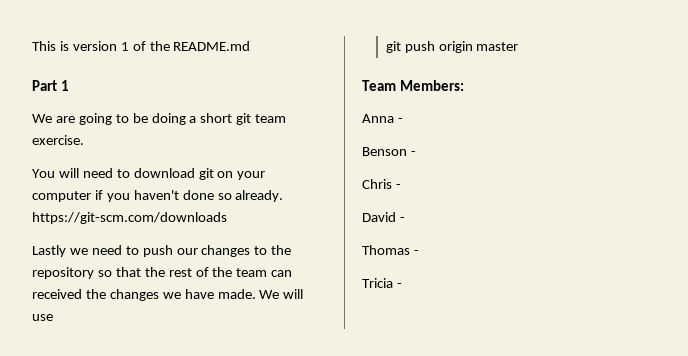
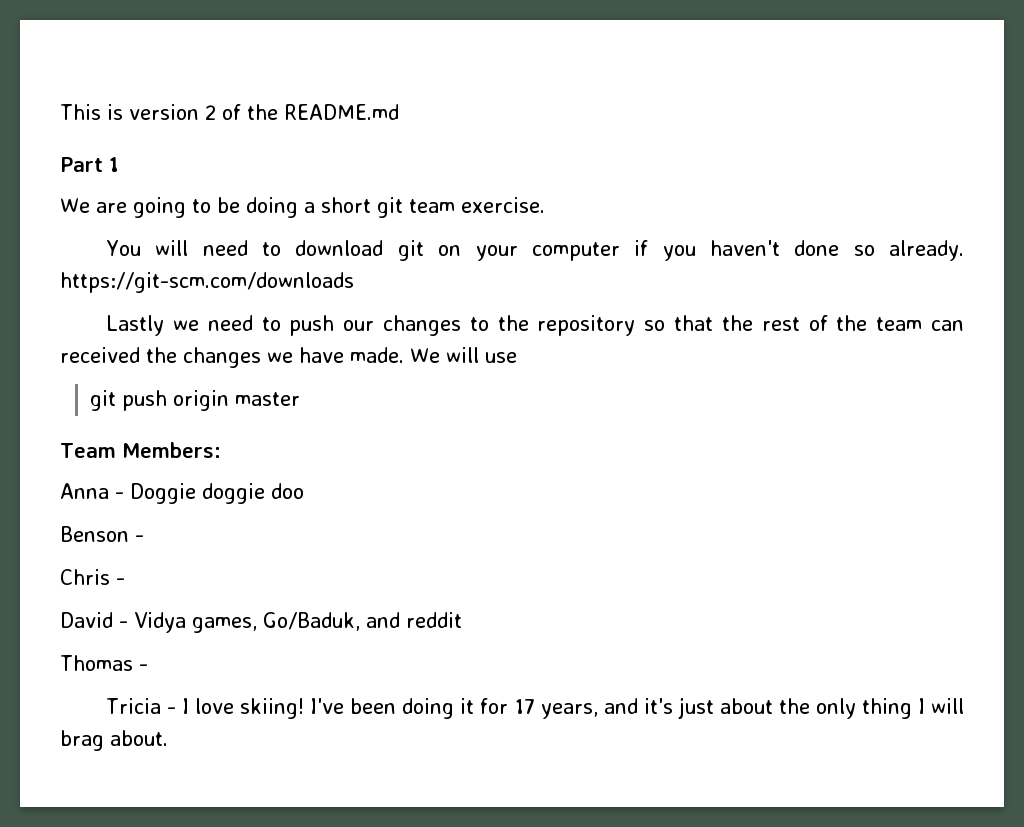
- This is version 1 of the README.md
+ This is version 2 of the README.md
- Anna -
+ Anna - Doggie doggie doo
- David -
+ David - Vidya games, Go/Baduk, and reddit
- Tricia -
+ Tricia - I love skiing! I've been doing it for 17 years, and it's just about the only thing I will brag about.

